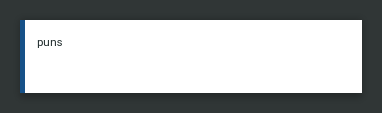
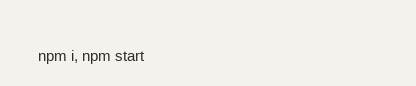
- puns
+ npm i, npm start

